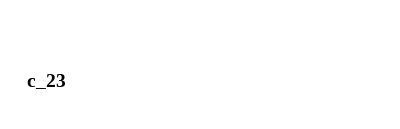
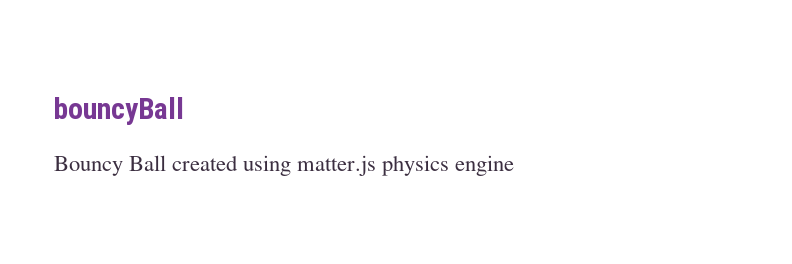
- c_23
+ bouncyBall
+ Bouncy Ball created using matter.js physics engine

